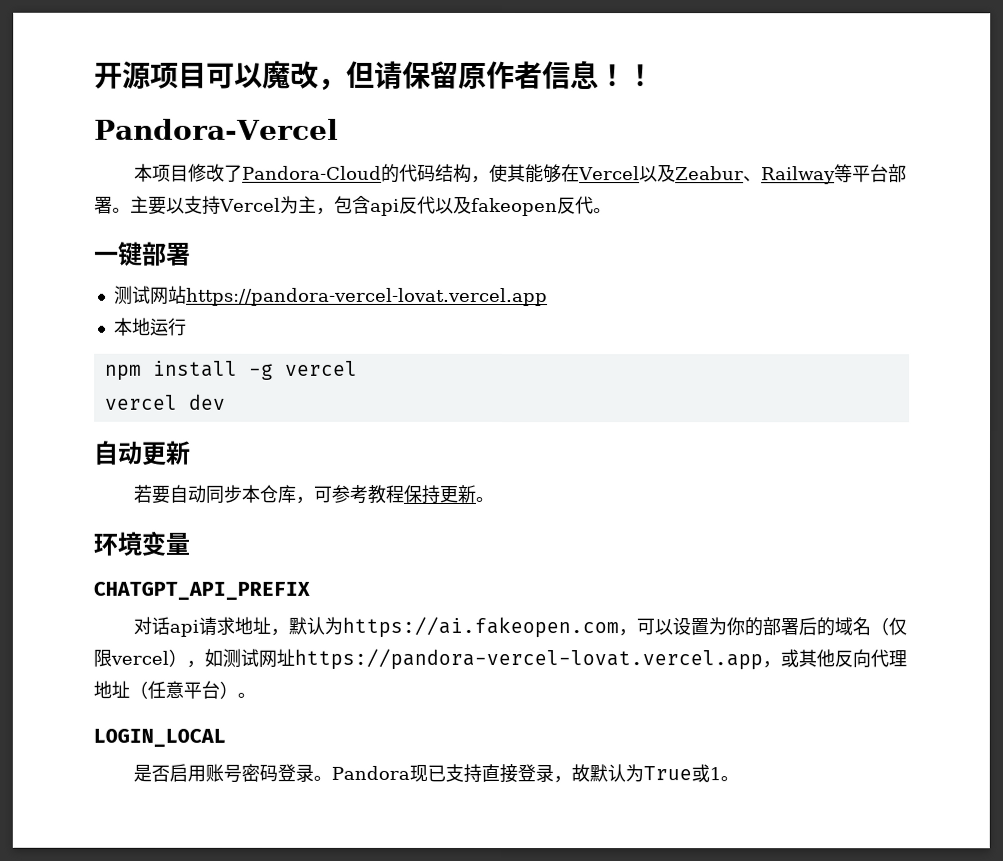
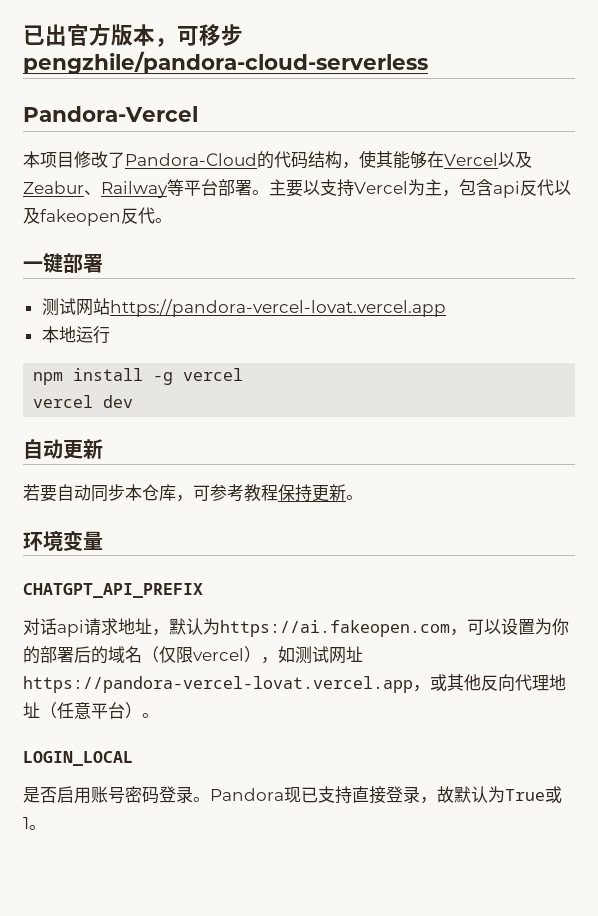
- 开源项目可以魔改，但请保留原作者信息！！
+ 已出官方版本，可移步pengzhile/pandora-cloud-serverless

